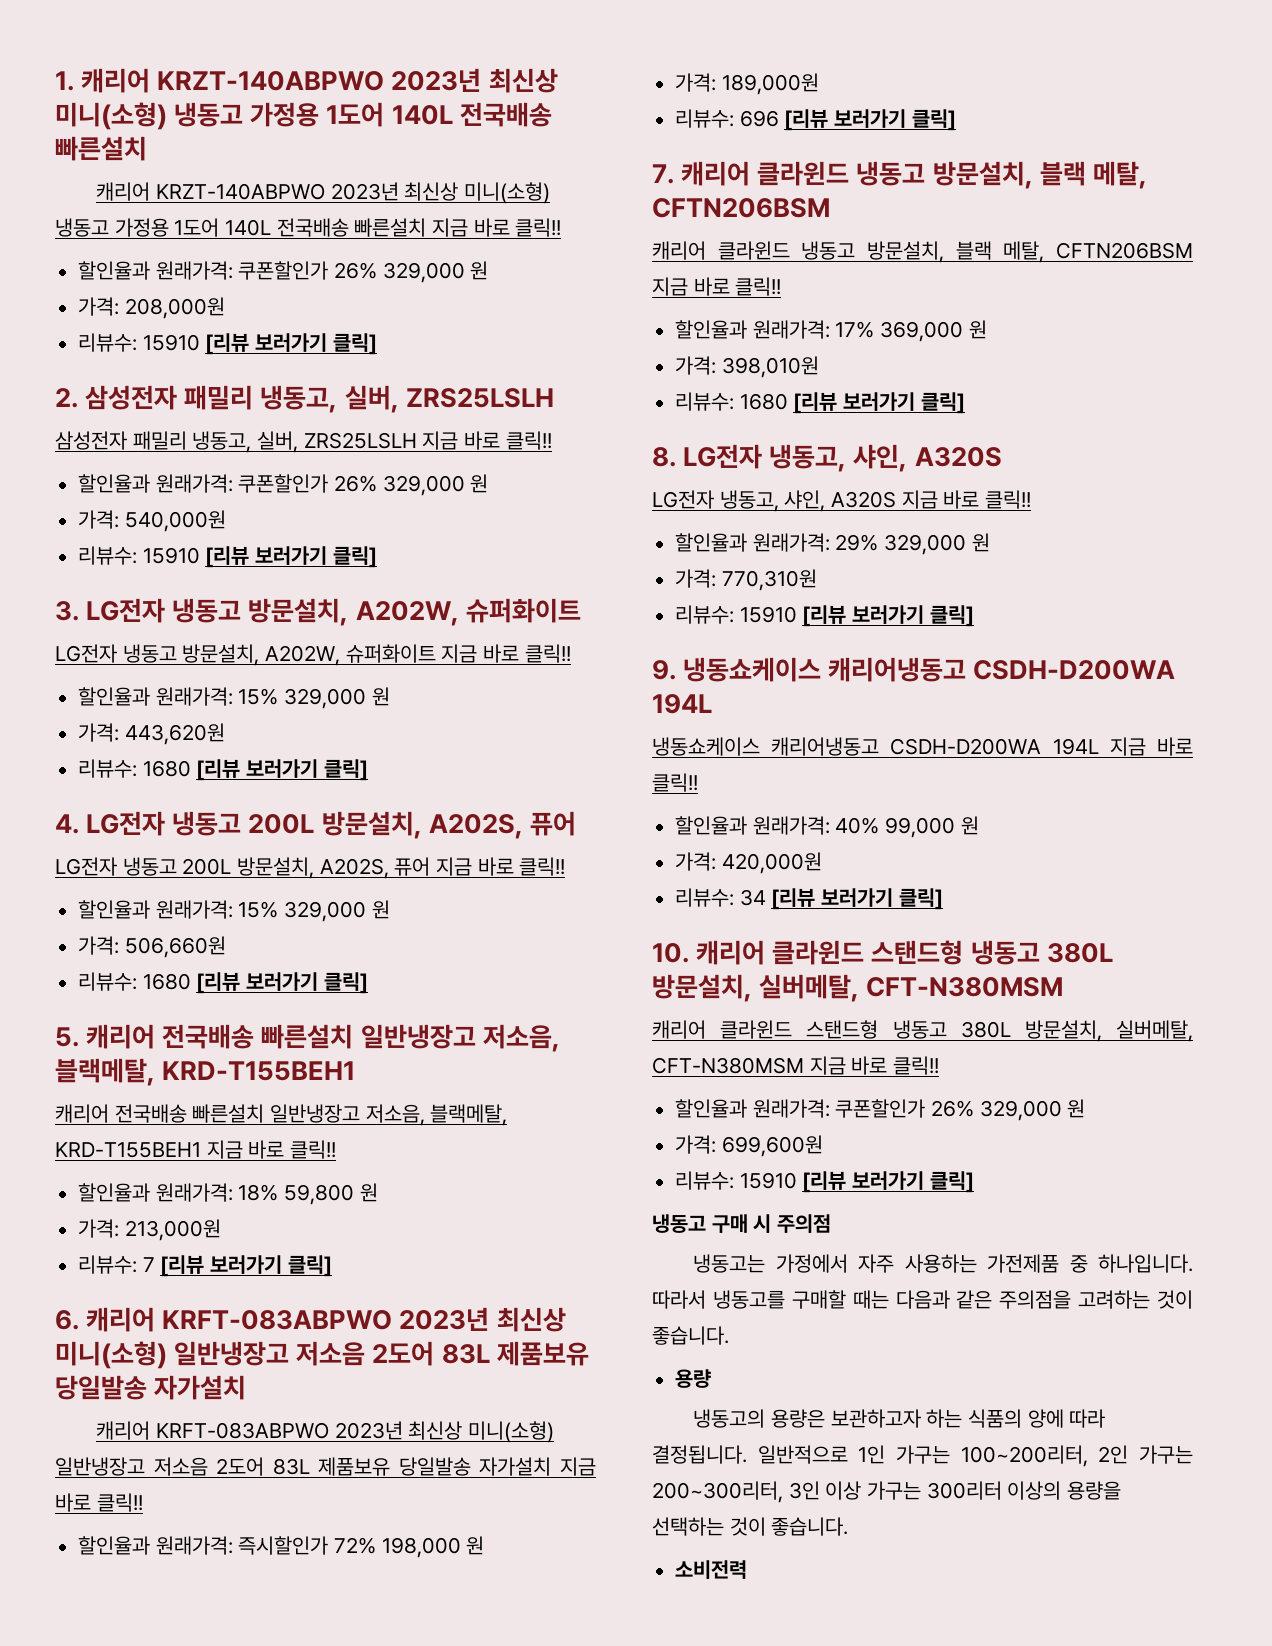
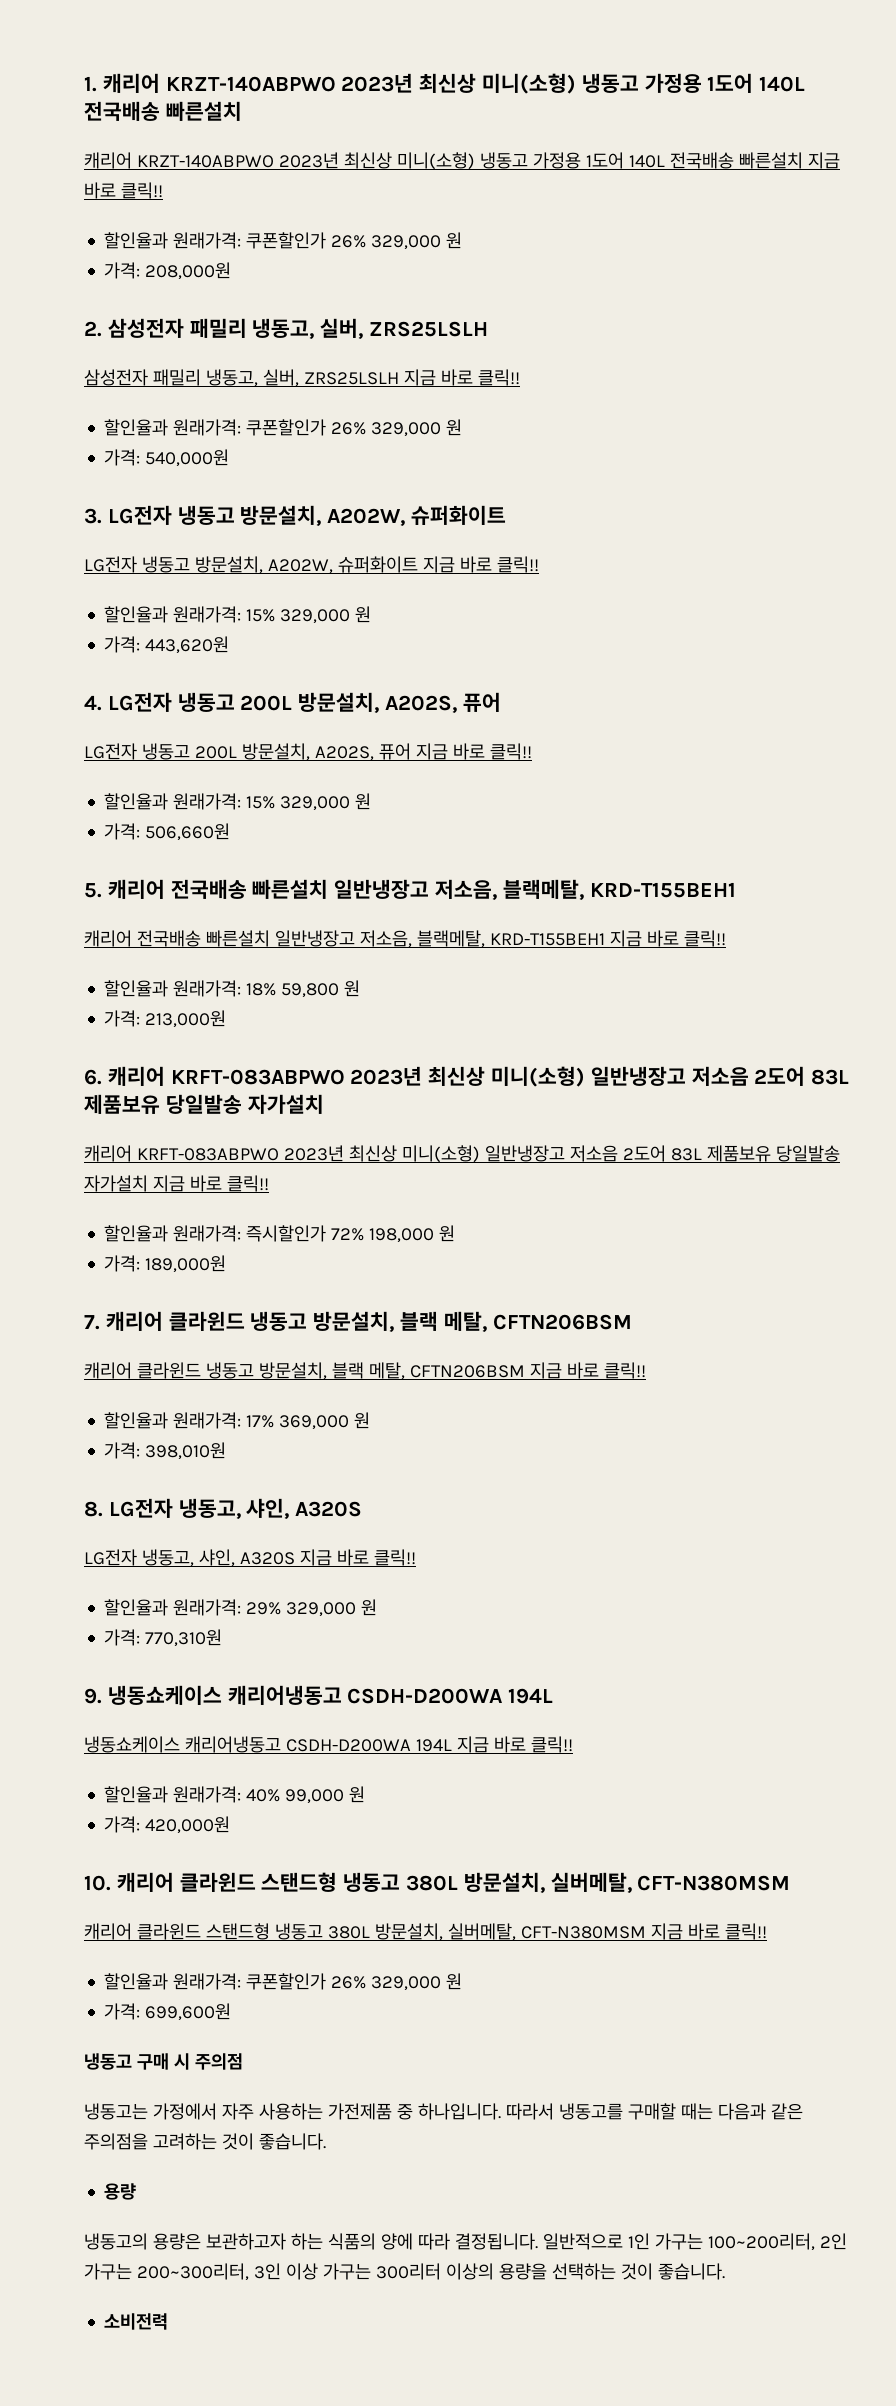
  가격: 208,000원
- 리뷰수: 15910 [리뷰 보러가기 클릭]
  가격: 540,000원
- 리뷰수: 15910 [리뷰 보러가기 클릭]
  가격: 443,620원
- 리뷰수: 1680 [리뷰 보러가기 클릭]
  가격: 506,660원
- 리뷰수: 1680 [리뷰 보러가기 클릭]
- 리뷰수: 7 [리뷰 보러가기 클릭]
- 리뷰수: 696 [리뷰 보러가기 클릭]
  가격: 398,010원
- 리뷰수: 1680 [리뷰 보러가기 클릭]
  가격: 770,310원
- 리뷰수: 15910 [리뷰 보러가기 클릭]
- 리뷰수: 34 [리뷰 보러가기 클릭]
  가격: 699,600원
- 리뷰수: 15910 [리뷰 보러가기 클릭]

